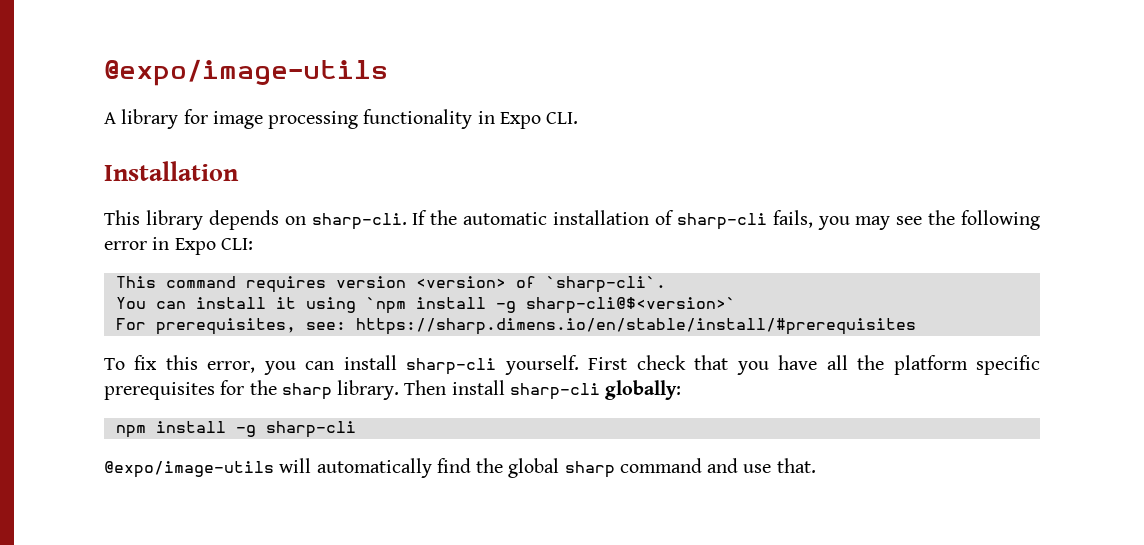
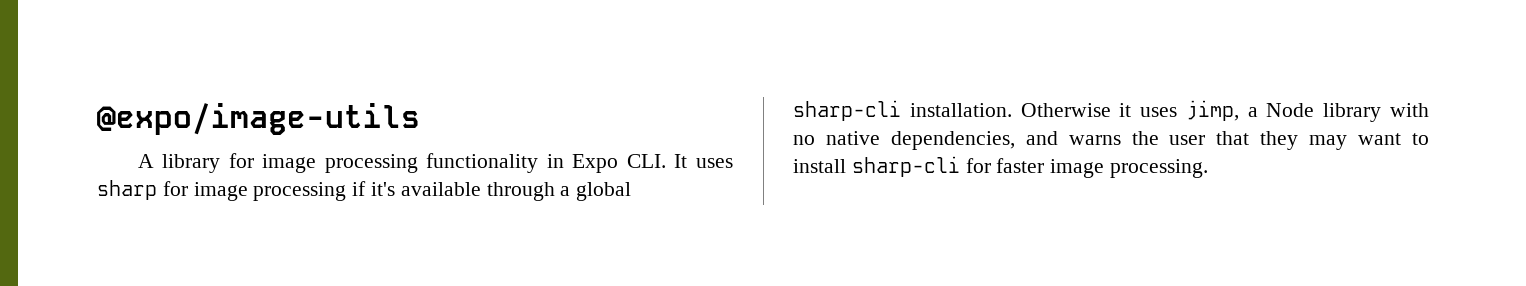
- A library for image processing functionality in Expo CLI.
- Installation
- This library depends on sharp-cli. If the automatic installation of sharp-cli fails, you may see the following error in Expo CLI:
- This command requires version <version> of `sharp-cli`.
- You can install it using `npm install -g sharp-cli@$<version>`
- For prerequisites, see: https://sharp.dimens.io/en/stable/install/#prerequisites
- To fix this error, you can install sharp-cli yourself. First check that you have all the platform specific prerequisites for the sharp library. Then install sharp-cli globally:
- npm install -g sharp-cli
- @expo/image-utils will automatically find the global sharp command and use that.
+ A library for image processing functionality in Expo CLI. It uses sharp for image processing if it's available through a global sharp-cli installation. Otherwise it uses jimp, a Node library with no native dependencies, and warns the user that they may want to install sharp-cli for faster image processing.

